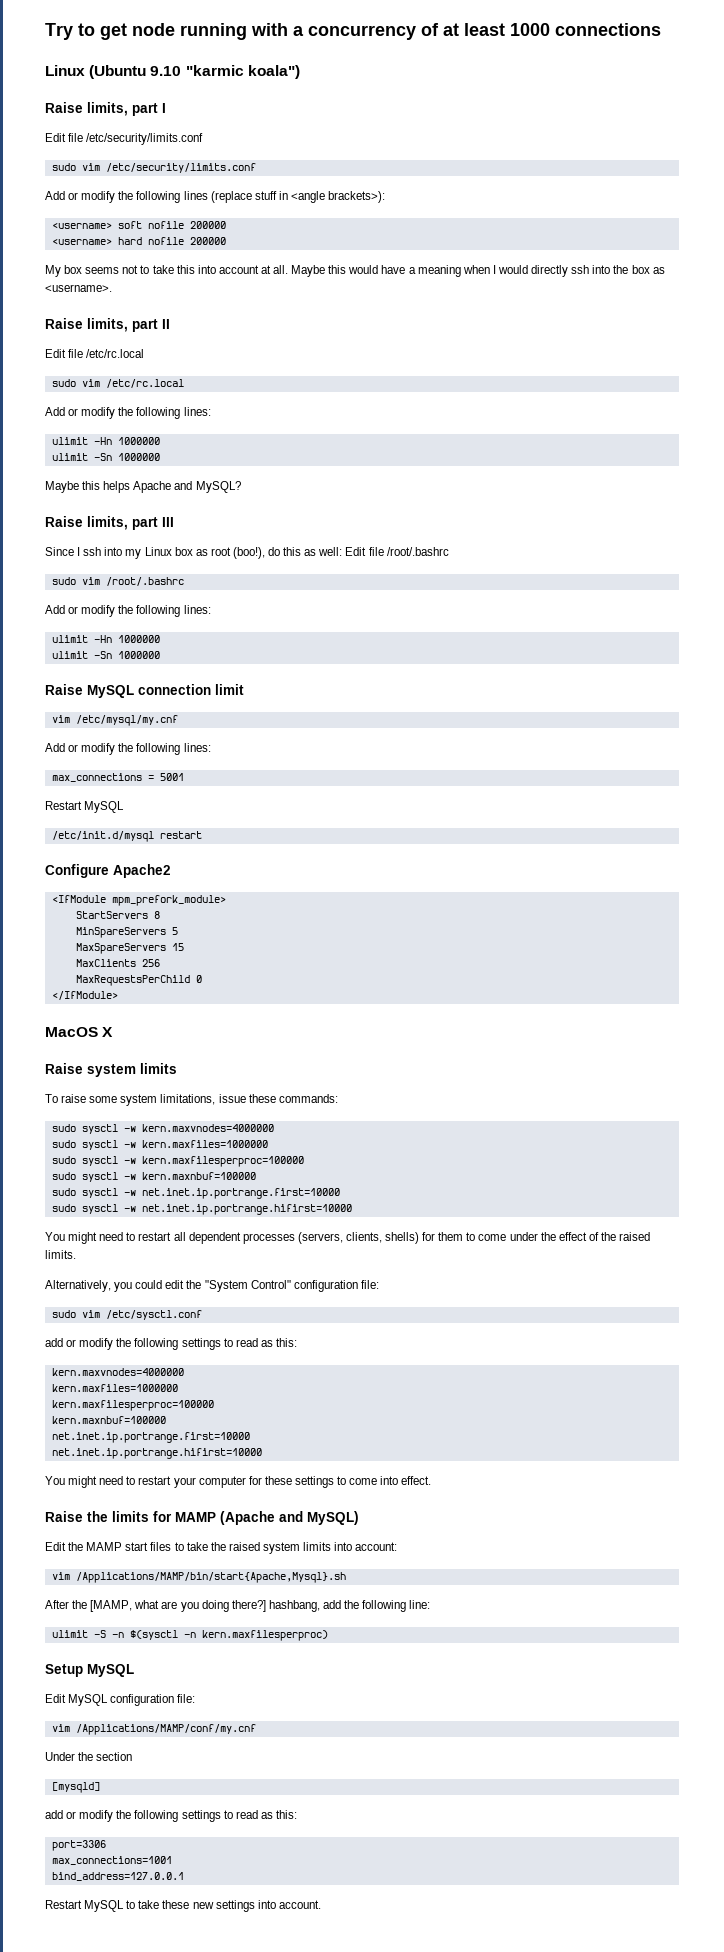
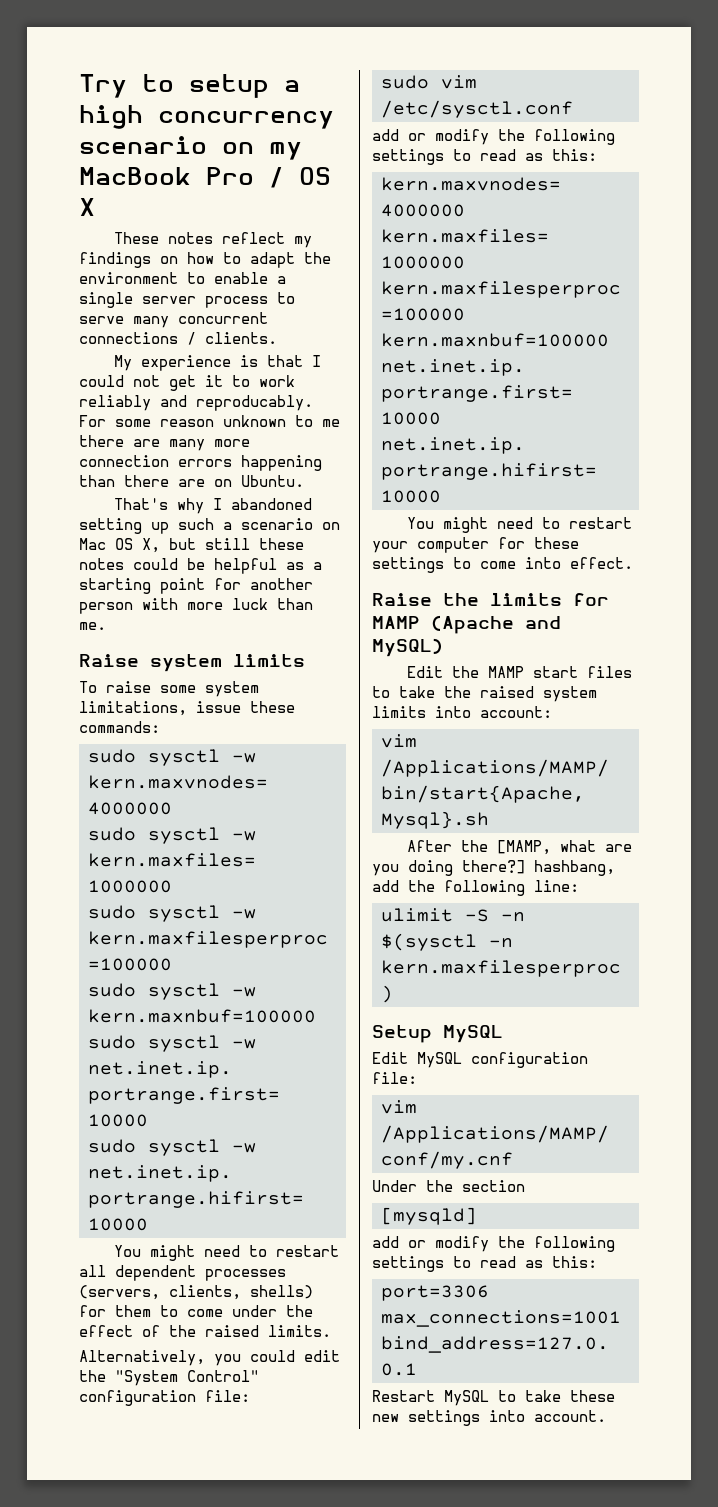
- Try to get node running with a concurrency of at least 1000 connections
- Linux (Ubuntu 9.10 "karmic koala")
- Raise limits, part I
- Edit file /etc/security/limits.conf
- sudo vim /etc/security/limits.conf
- Add or modify the following lines (replace stuff in <angle brackets>):
- <username> soft nofile 200000
- <username> hard nofile 200000
- My box seems not to take this into account at all. Maybe this would have a meaning when I would directly ssh into the box as <username>.
- Raise limits, part II
- Edit file /etc/rc.local
- sudo vim /etc/rc.local
- Add or modify the following lines:
- ulimit -Hn 1000000
- ulimit -Sn 1000000
- Maybe this helps Apache and MySQL?
- Raise limits, part III
- Since I ssh into my Linux box as root (boo!), do this as well: Edit file /root/.bashrc
- sudo vim /root/.bashrc
- Add or modify the following lines:
- ulimit -Hn 1000000
- ulimit -Sn 1000000
- Raise MySQL connection limit
- vim /etc/mysql/my.cnf
- Add or modify the following lines:
- max_connections = 5001
- Restart MySQL
- /etc/init.d/mysql restart
- Configure Apache2
- <IfModule mpm_prefork_module>
- StartServers 8
- MinSpareServers 5
- MaxSpareServers 15
- MaxClients 256
- MaxRequestsPerChild 0
- </IfModule>
- MacOS X
+ Try to setup a high concurrency scenario on my MacBook Pro / OS X
+ These notes reflect my findings on how to adapt the environment to enable a single server process to serve many concurrent connections / clients.
+ My experience is that I could not get it to work reliably and reproducably. For some reason unknown to me there are many more connection errors happening than there are on Ubuntu.
+ That's why I abandoned setting up such a scenario on Mac OS X, but still these notes could be helpful as a starting point for another person with more luck than me.

